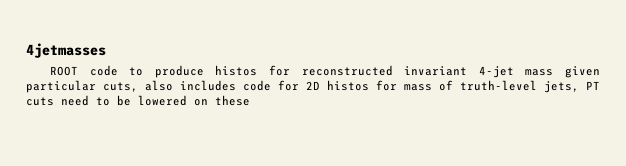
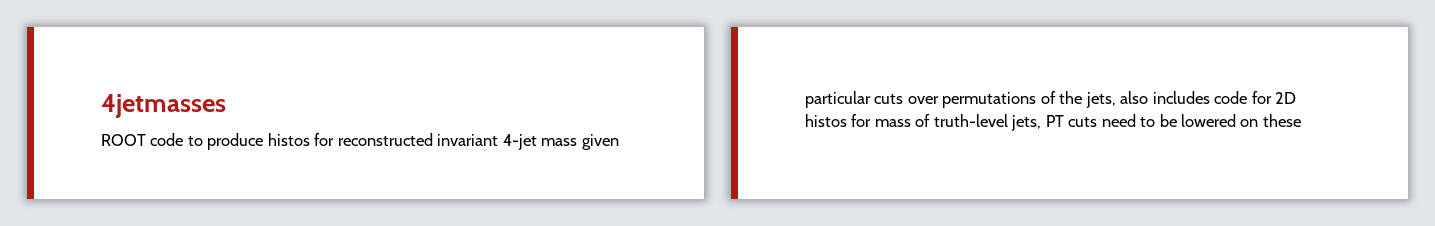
- ROOT code to produce histos for reconstructed invariant 4-jet mass given particular cuts, also includes code for 2D histos for mass of truth-level jets, PT cuts need to be lowered on these
+ ROOT code to produce histos for reconstructed invariant 4-jet mass given particular cuts over permutations of the jets, also includes code for 2D histos for mass of truth-level jets, PT cuts need to be lowered on these

